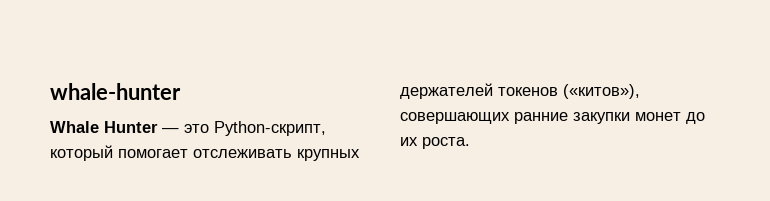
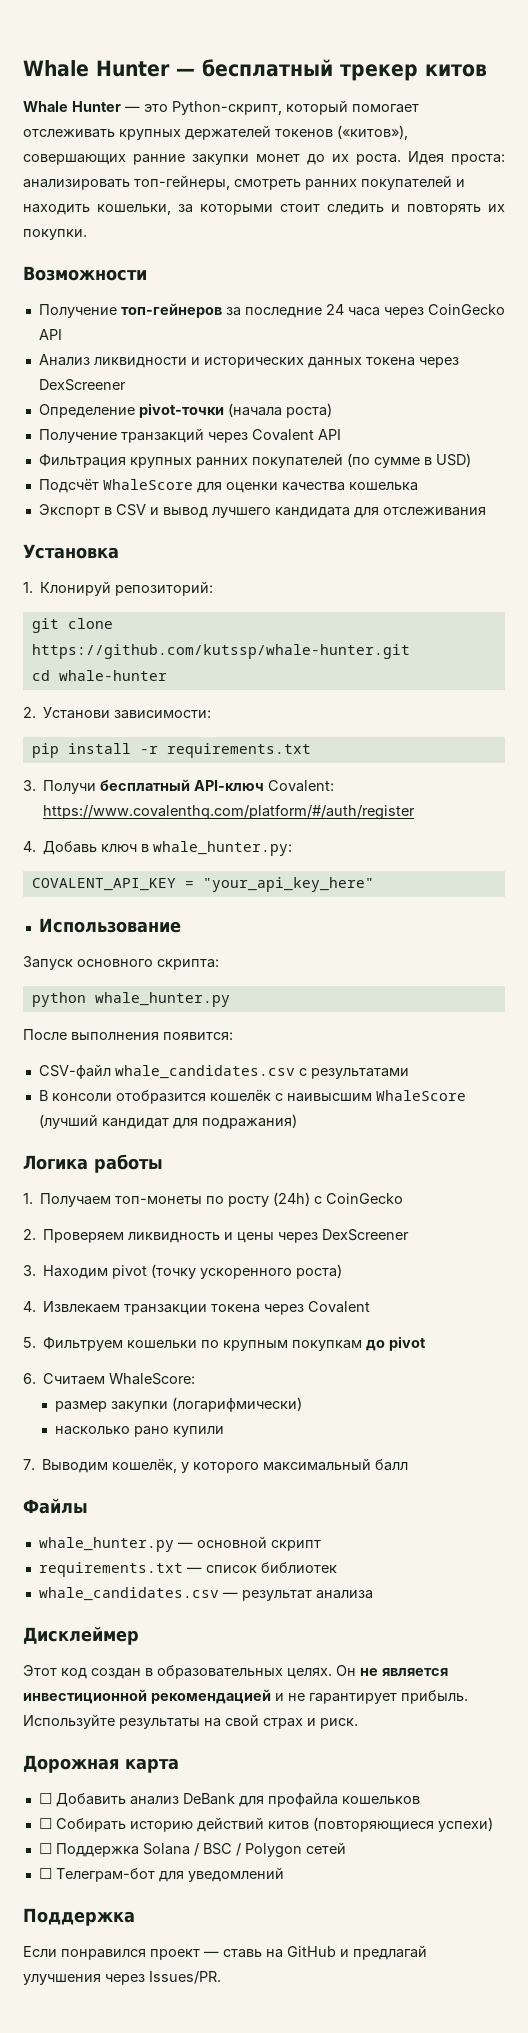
- whale-hunter
+ Whale Hunter — бесплатный трекер китов
+ Идея проста: анализировать топ-гейнеры, смотреть ранних покупателей и находить кошельки, за которыми стоит следить и повторять их покупки.
+ Возможности
+ Получение топ-гейнеров за последние 24 часа через CoinGecko API
+ Анализ ликвидности и исторических данных токена через DexScreener
+ Определение pivot-точки (начала роста)
+ Получение транзакций через Covalent API
+ Фильтрация крупных ранних покупателей (по сумме в USD)
+ Подсчёт WhaleScore для оценки качества кошелька
+ Экспорт в CSV и вывод лучшего кандидата для отслеживания
+ Установка
+ 1. Клонируй репозиторий:
+ git clone https://github.com/kutssp/whale-hunter.git
+ cd whale-hunter
+ 2. Установи зависимости:
+ pip install -r requirements.txt
+ 3. Получи бесплатный API-ключ Covalent: https://www.covalenthq.com/platform/#/auth/register
+ 4. Добавь ключ в whale_hunter.py:
+ COVALENT_API_KEY = "your_api_key_here"
+ Использование
+ Запуск основного скрипта:
+ python whale_hunter.py
+ После выполнения появится:
+ CSV-файл whale_candidates.csv с результатами
+ В консоли отобразится кошелёк с наивысшим WhaleScore (лучший кандидат для подражания)
+ Логика работы
+ 1. Получаем топ-монеты по росту (24h) с CoinGecko
+ 2. Проверяем ликвидность и цены через DexScreener
+ 3. Находим pivot (точку ускоренного роста)
+ 4. Извлекаем транзакции токена через Covalent
+ 5. Фильтруем кошельки по крупным покупкам до pivot
+ 6. Считаем WhaleScore:
+ размер закупки (логарифмически)
+ насколько рано купили
+ 7. Выводим кошелёк, у которого максимальный балл
+ Файлы
+ whale_hunter.py — основной скрипт
+ requirements.txt — список библиотек
+ whale_candidates.csv — результат анализа
+ Дисклеймер
+ Этот код создан в образовательных целях. Он не является инвестиционной рекомендацией и не гарантирует прибыль. Используйте результаты на свой страх и риск.
+ Дорожная карта
+ ☐ Добавить анализ DeBank для профайла кошельков
+ ☐ Собирать историю действий китов (повторяющиеся успехи)
+ ☐ Поддержка Solana / BSC / Polygon сетей
+ ☐ Телеграм-бот для уведомлений
+ Поддержка
+ Если понравился проект — ставь на GitHub и предлагай улучшения через Issues/PR.

